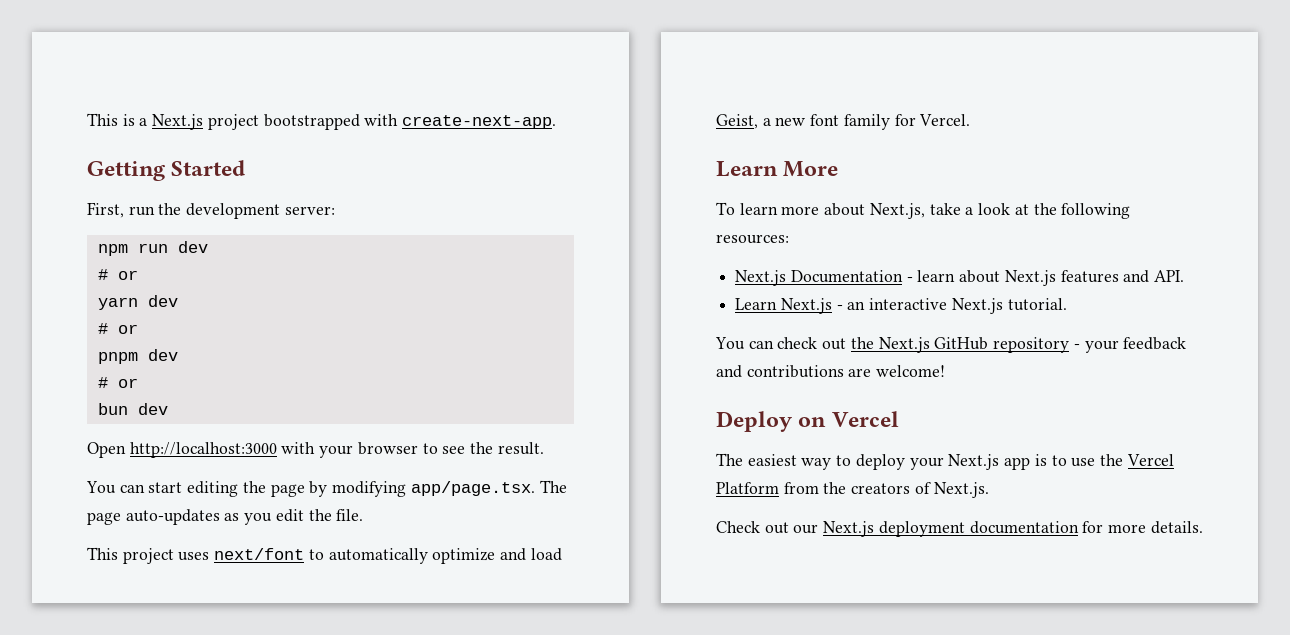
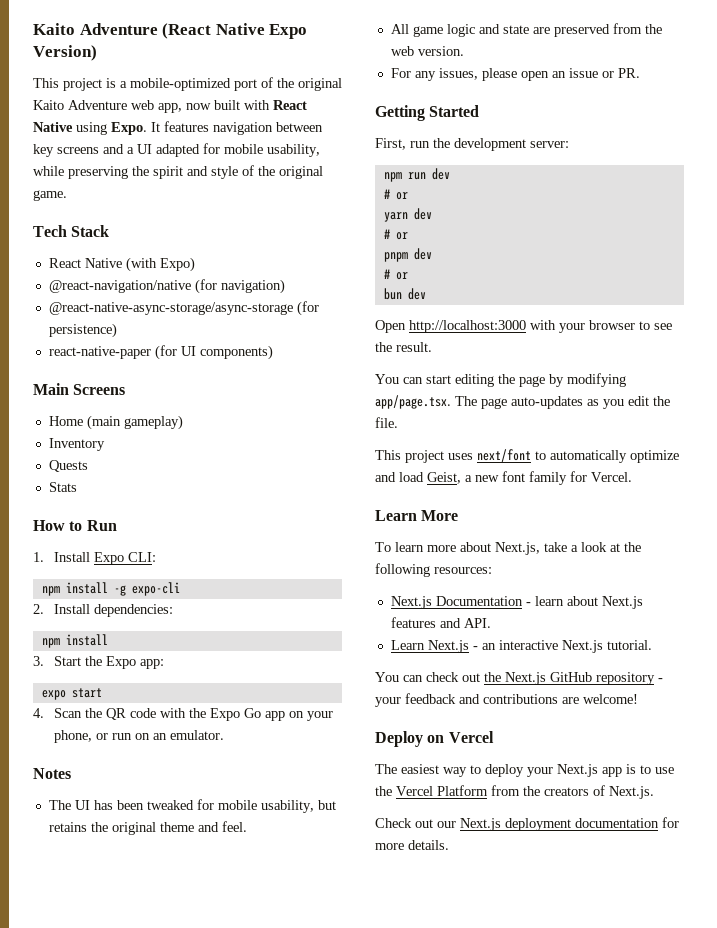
- This is a Next.js project bootstrapped with create-next-app.
+ Kaito Adventure (React Native Expo Version)
+ This project is a mobile-optimized port of the original Kaito Adventure web app, now built with React Native using Expo. It features navigation between key screens and a UI adapted for mobile usability, while preserving the spirit and style of the original game.
+ Tech Stack
+ React Native (with Expo)
+ @react-navigation/native (for navigation)
+ @react-native-async-storage/async-storage (for persistence)
+ react-native-paper (for UI components)
+ Main Screens
+ Home (main gameplay)
+ Inventory
+ Quests
+ Stats
+ How to Run
+ 1. Install Expo CLI:
+ npm install -g expo-cli
+ 2. Install dependencies:
+ npm install
+ 3. Start the Expo app:
+ expo start
+ 4. Scan the QR code with the Expo Go app on your phone, or run on an emulator.
+ Notes
+ The UI has been tweaked for mobile usability, but retains the original theme and feel.
+ All game logic and state are preserved from the web version.
+ For any issues, please open an issue or PR.

